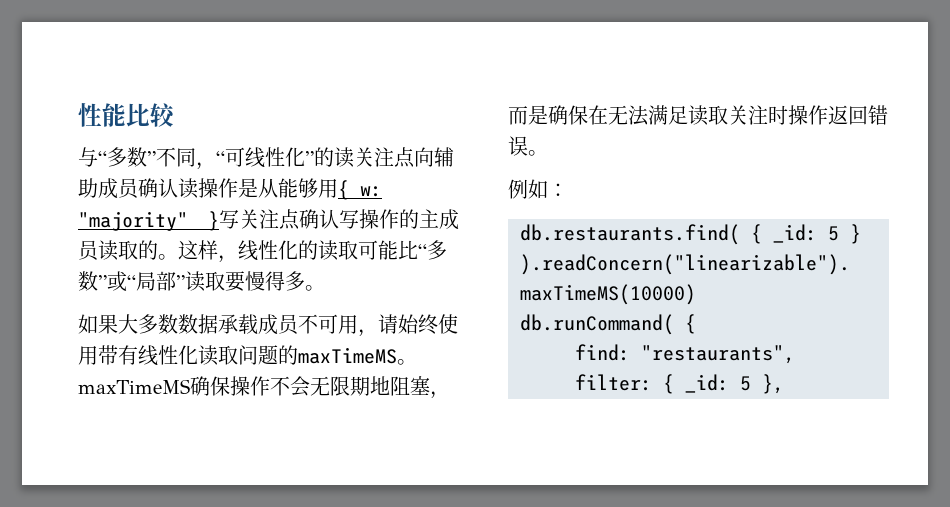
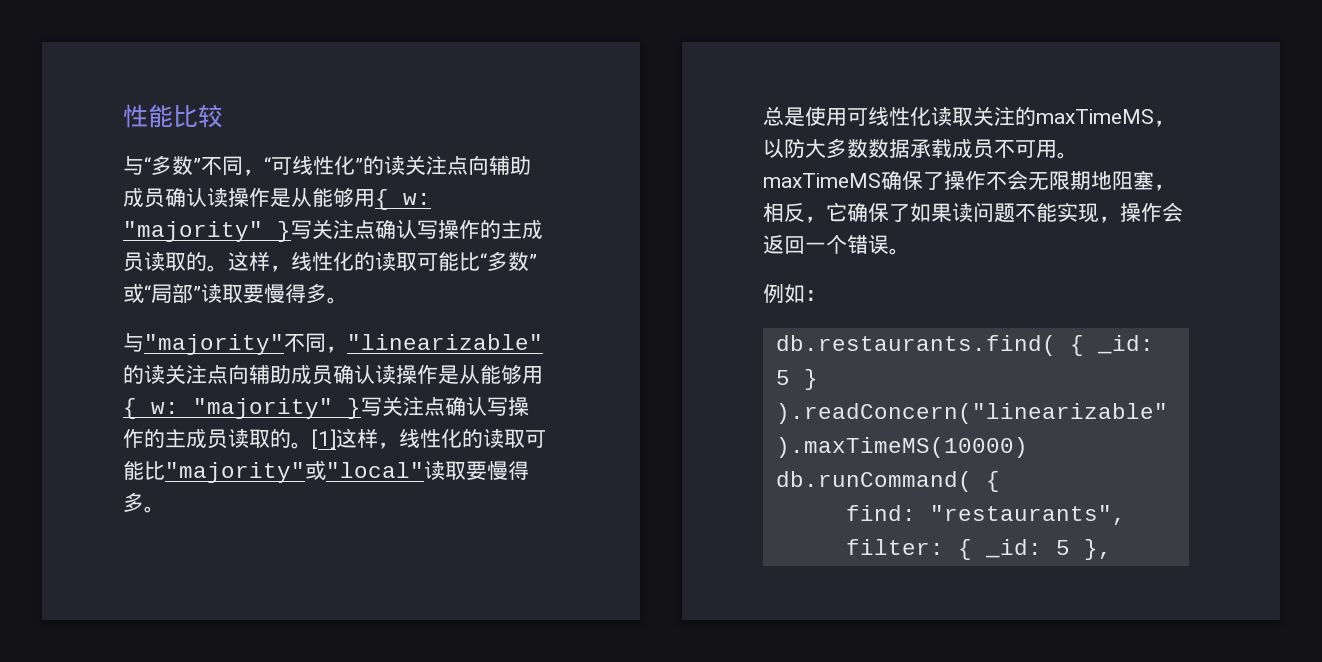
- 如果大多数数据承载成员不可用，请始终使用带有线性化读取问题的maxTimeMS。maxTimeMS确保操作不会无限期地阻塞，而是确保在无法满足读取关注时操作返回错误。
+ 与"majority"不同，"linearizable"的读关注点向辅助成员确认读操作是从能够用{ w: "majority" }写关注点确认写操作的主成员读取的。[1]这样，线性化的读取可能比"majority"或"local"读取要慢得多。
+ 总是使用可线性化读取关注的maxTimeMS，以防大多数数据承载成员不可用。maxTimeMS确保了操作不会无限期地阻塞，相反，它确保了如果读问题不能实现，操作会返回一个错误。

